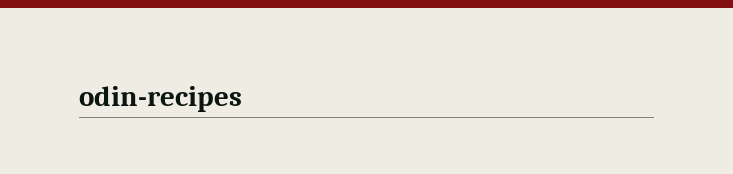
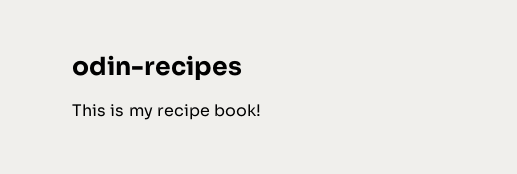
+ This is my recipe book!

